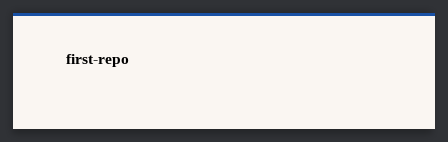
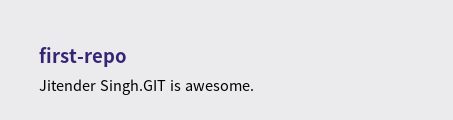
+ Jitender Singh.GIT is awesome.

